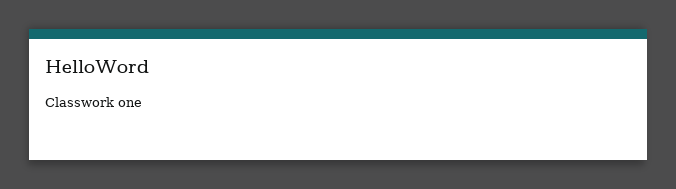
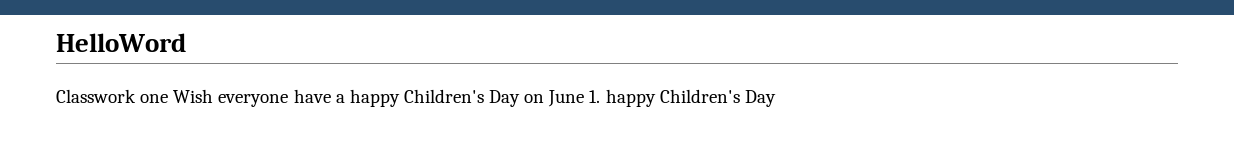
- Classwork one
+ Classwork one Wish everyone have a happy Children's Day on June 1. happy Children's Day

